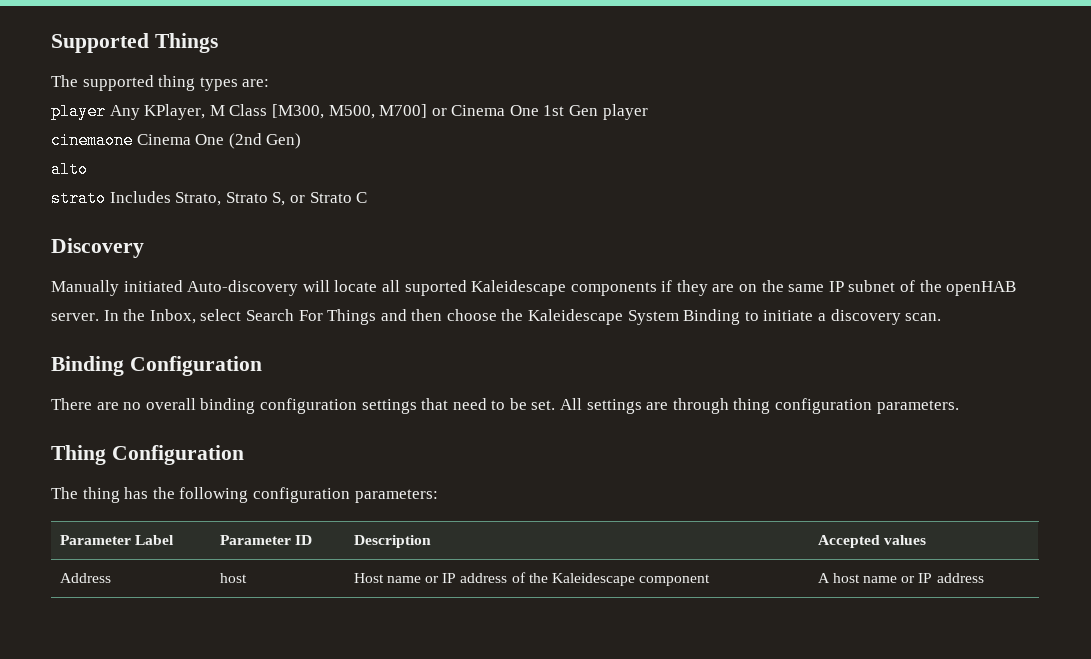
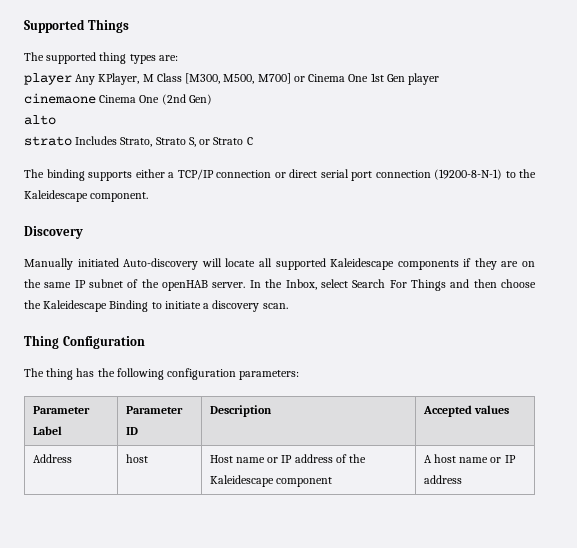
+ The binding supports either a TCP/IP connection or direct serial port connection (19200-8-N-1) to the Kaleidescape component.
- Manually initiated Auto-discovery will locate all suported Kaleidescape components if they are on the same IP subnet of the openHAB server.
+ Manually initiated Auto-discovery will locate all supported Kaleidescape components if they are on the same IP subnet of the openHAB server.
- In the Inbox, select Search For Things and then choose the Kaleidescape System Binding to initiate a discovery scan.
+ In the Inbox, select Search For Things and then choose the Kaleidescape Binding to initiate a discovery scan.
- Binding Configuration
- There are no overall binding configuration settings that need to be set. All settings are through thing configuration parameters.

